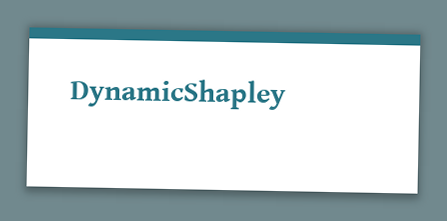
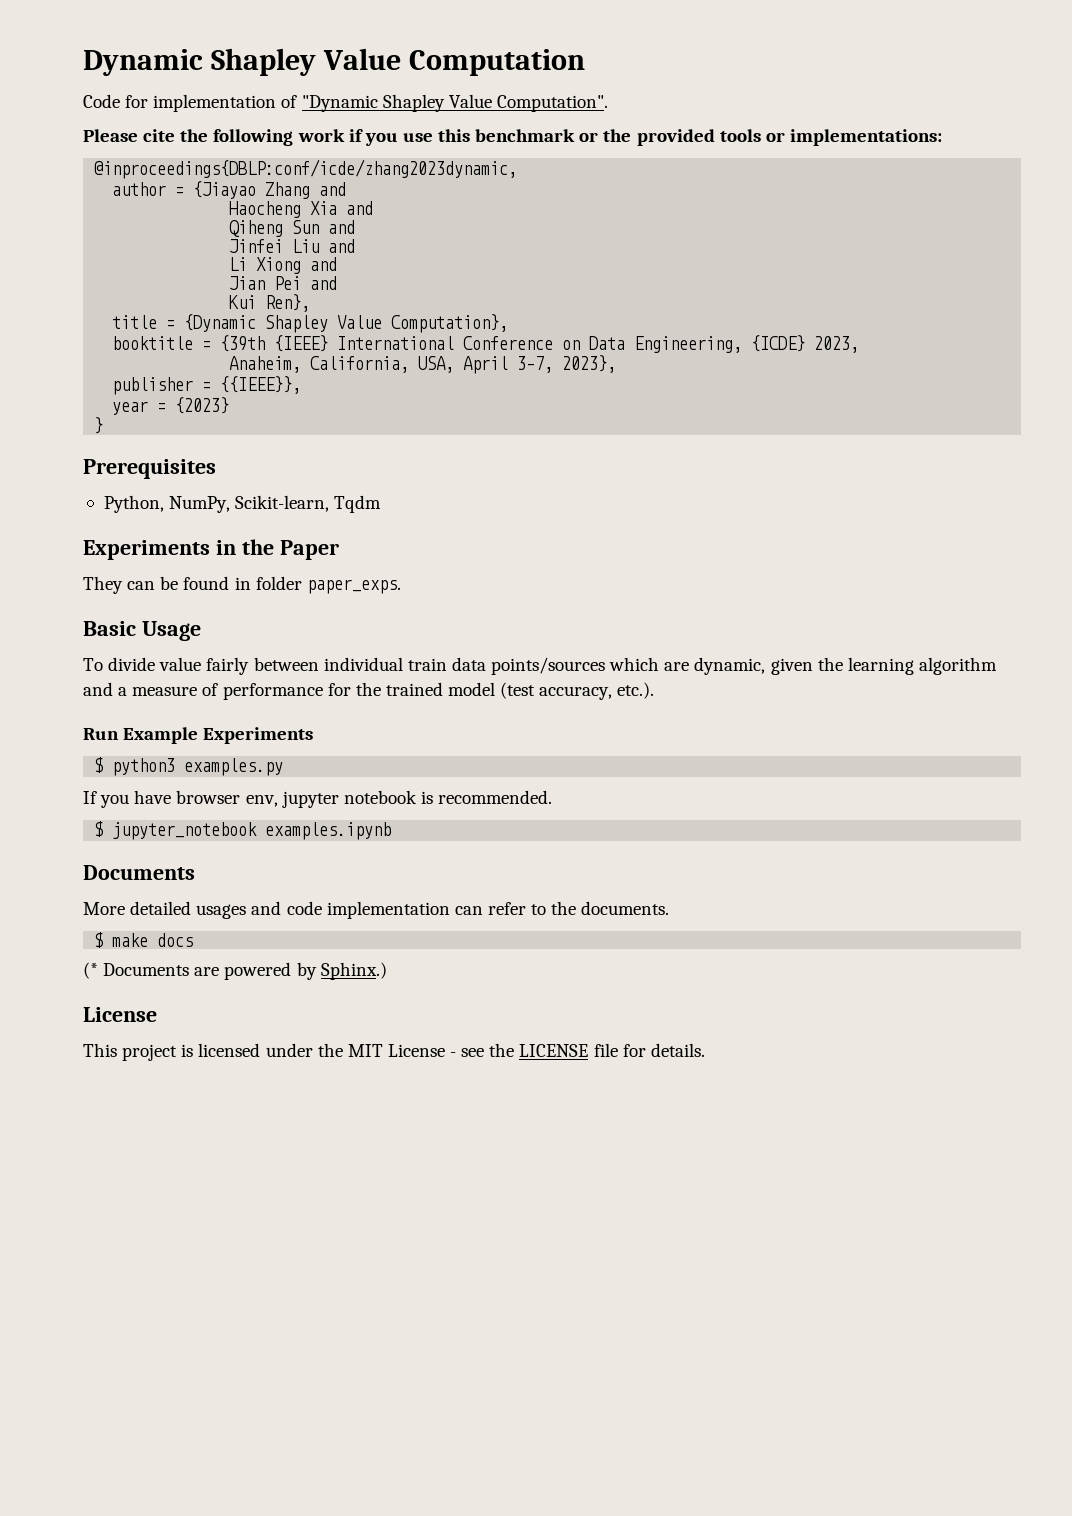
- DynamicShapley
+ Dynamic Shapley Value Computation
+ Code for implementation of "Dynamic Shapley Value Computation".
+ Please cite the following work if you use this benchmark or the provided tools or implementations:
+ @inproceedings{DBLP:conf/icde/zhang2023dynamic,
+ author = {Jiayao Zhang and
+ Haocheng Xia and
+ Qiheng Sun and
+ Jinfei Liu and
+ Li Xiong and
+ Jian Pei and
+ Kui Ren},
+ title = {Dynamic Shapley Value Computation},
+ booktitle = {39th {IEEE} International Conference on Data Engineering, {ICDE} 2023,
+ Anaheim, California, USA, April 3–7, 2023},
+ publisher = {{IEEE}},
+ year = {2023}
+ }
+ Prerequisites
+ Python, NumPy, Scikit-learn, Tqdm
+ Experiments in the Paper
+ They can be found in folder paper_exps.
+ Basic Usage
+ To divide value fairly between individual train data points/sources which are dynamic, given the learning algorithm and a measure of performance for the trained model (test accuracy, etc.).
+ Run Example Experiments
+ $ python3 examples.py
+ If you have browser env, jupyter notebook is recommended.
+ $ jupyter_notebook examples.ipynb
+ Documents
+ More detailed usages and code implementation can refer to the documents.
+ $ make docs
+ (* Documents are powered by Sphinx.)
+ License
+ This project is licensed under the MIT License - see the LICENSE file for details.

